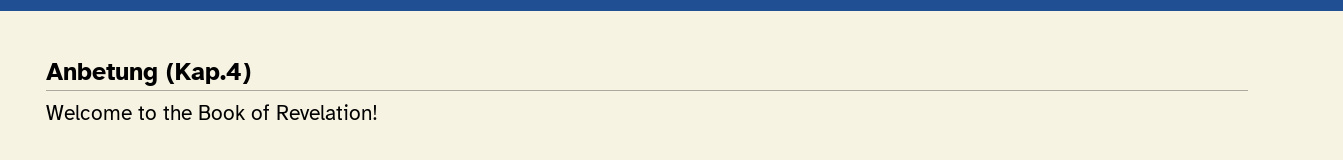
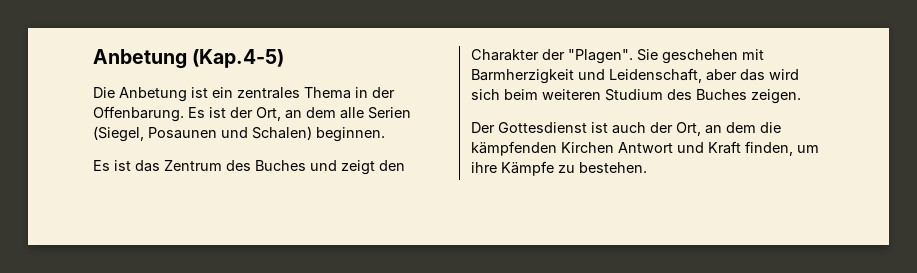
- Anbetung (Kap.4)
- Welcome to the Book of Revelation!
+ Anbetung (Kap.4-5)
+ Die Anbetung ist ein zentrales Thema in der Offenbarung. Es ist der Ort, an dem alle Serien (Siegel, Posaunen und Schalen) beginnen.
+ Es ist das Zentrum des Buches und zeigt den Charakter der "Plagen". Sie geschehen mit Barmherzigkeit und Leidenschaft, aber das wird sich beim weiteren Studium des Buches zeigen.
+ Der Gottesdienst ist auch der Ort, an dem die kämpfenden Kirchen Antwort und Kraft finden, um ihre Kämpfe zu bestehen.

